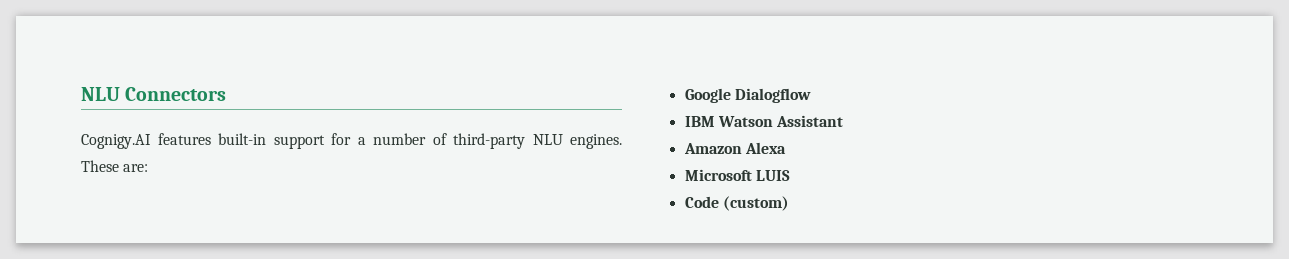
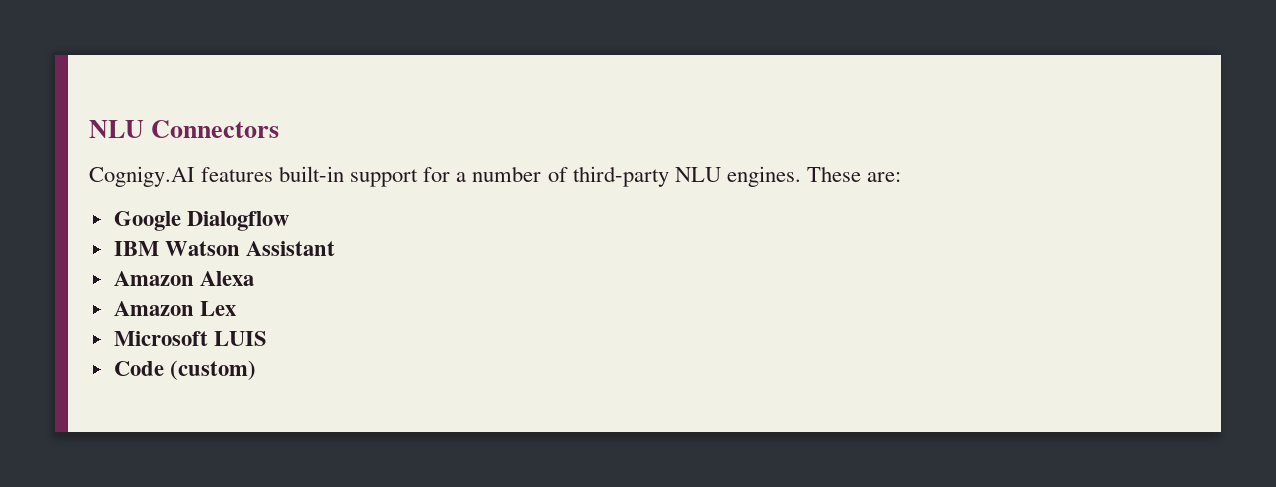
+ Amazon Lex

